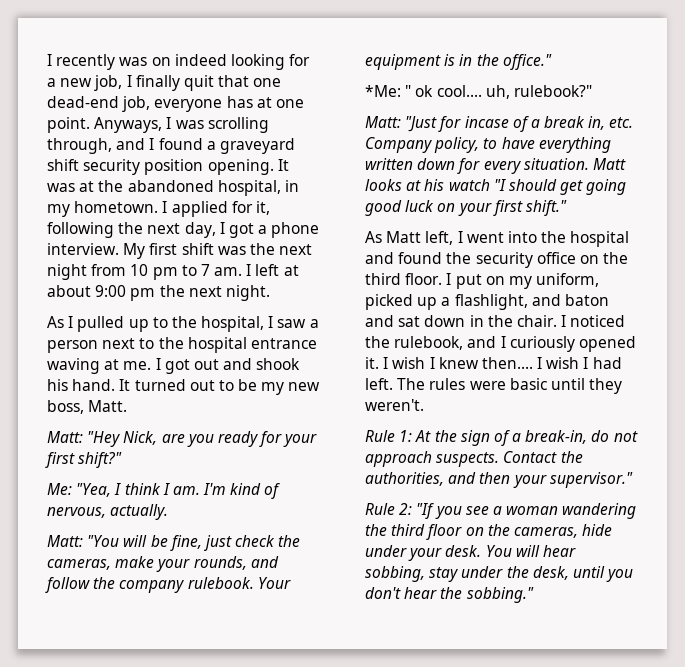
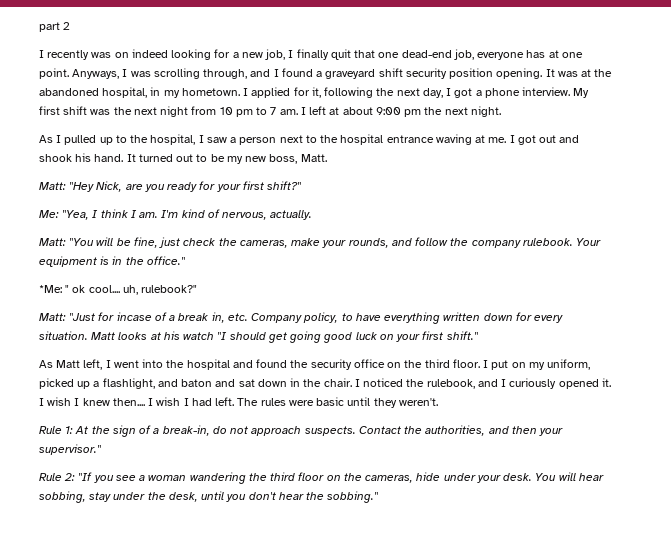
+ part 2

